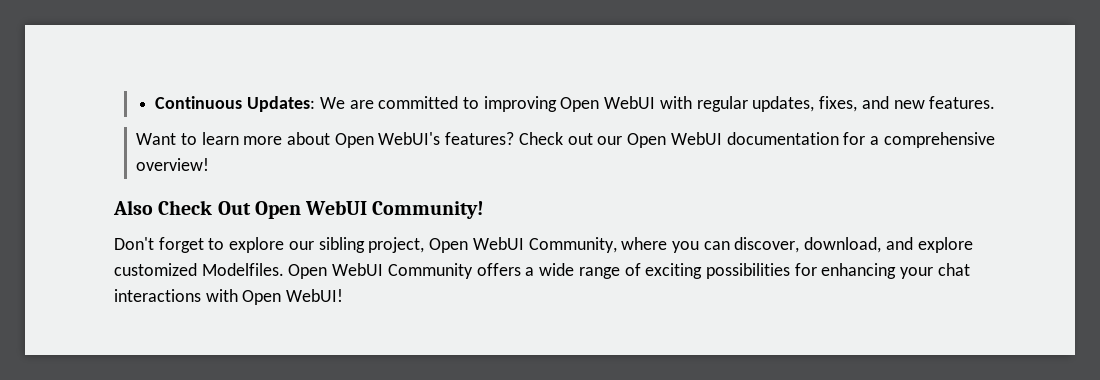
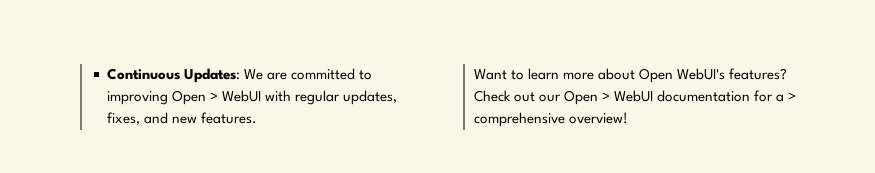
- Continuous Updates: We are committed to improving Open WebUI with regular updates, fixes, and new features.
+ Continuous Updates: We are committed to improving Open > WebUI with regular updates, fixes, and new features.
- Check out our Open WebUI documentation for a comprehensive overview!
+ Check out our Open > WebUI documentation for a > comprehensive overview!
- Also Check Out Open WebUI Community!
- Don't forget to explore our sibling project, Open WebUI Community, where you can discover, download, and explore customized Modelfiles. Open WebUI Community offers a wide range of exciting possibilities for enhancing your chat interactions with Open WebUI!

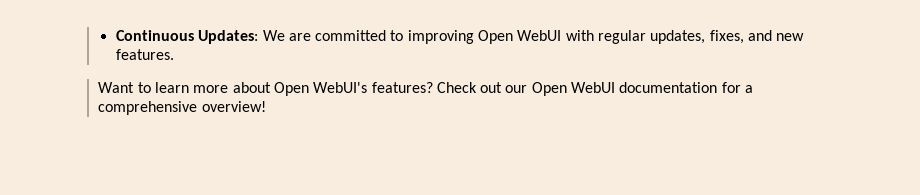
- Continuous Updates: We are committed to improving Open > WebUI with regular updates, fixes, and new features.
+ Continuous Updates: We are committed to improving Open WebUI with regular updates, fixes, and new features.
- Check out our Open > WebUI documentation for a > comprehensive overview!
+ Check out our Open WebUI documentation for a comprehensive overview!

